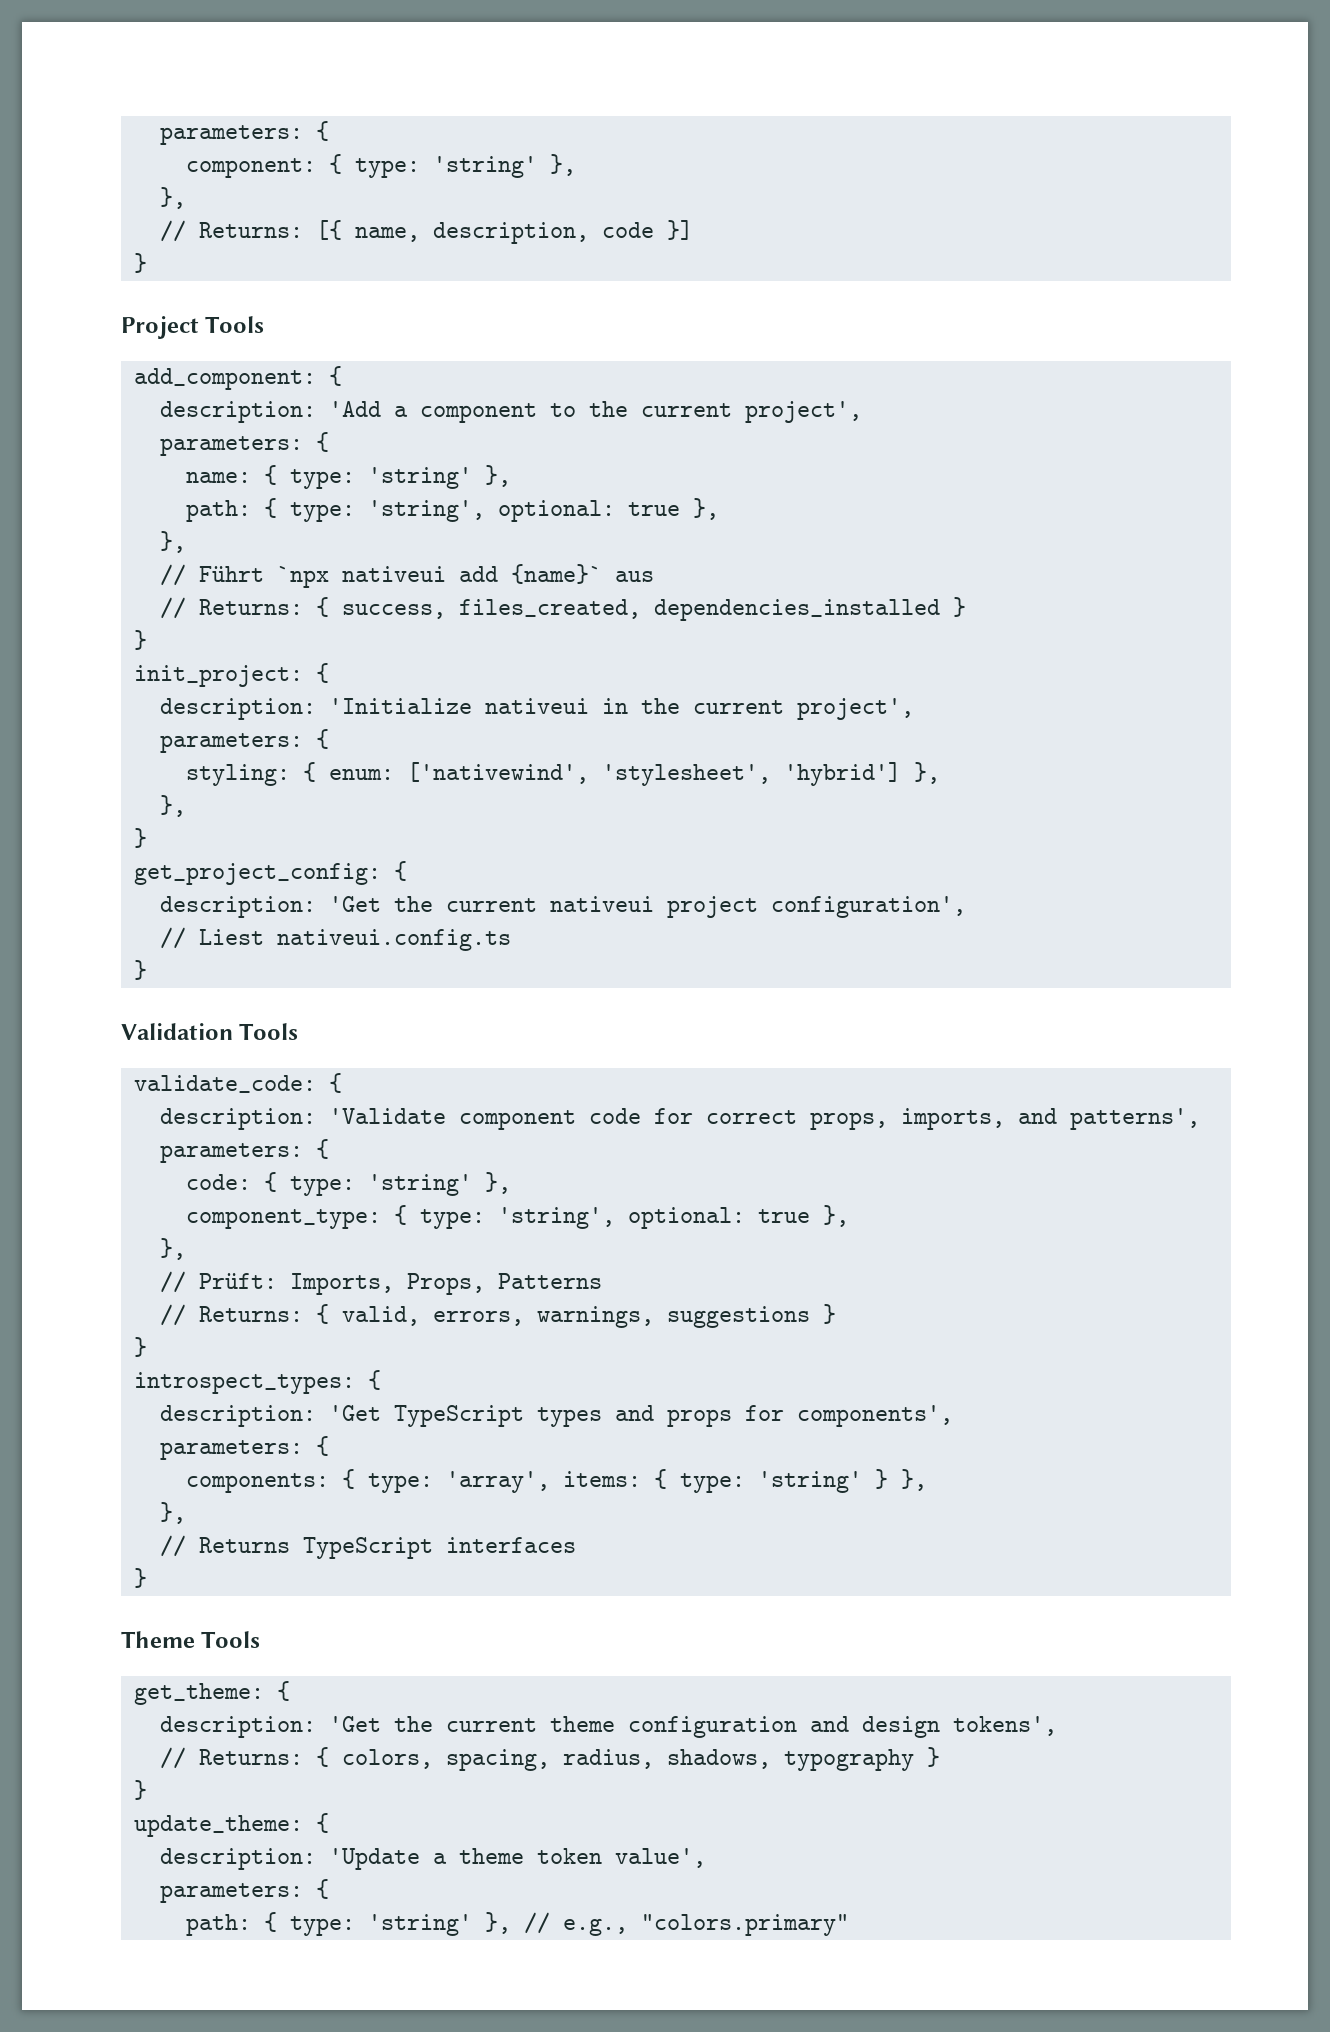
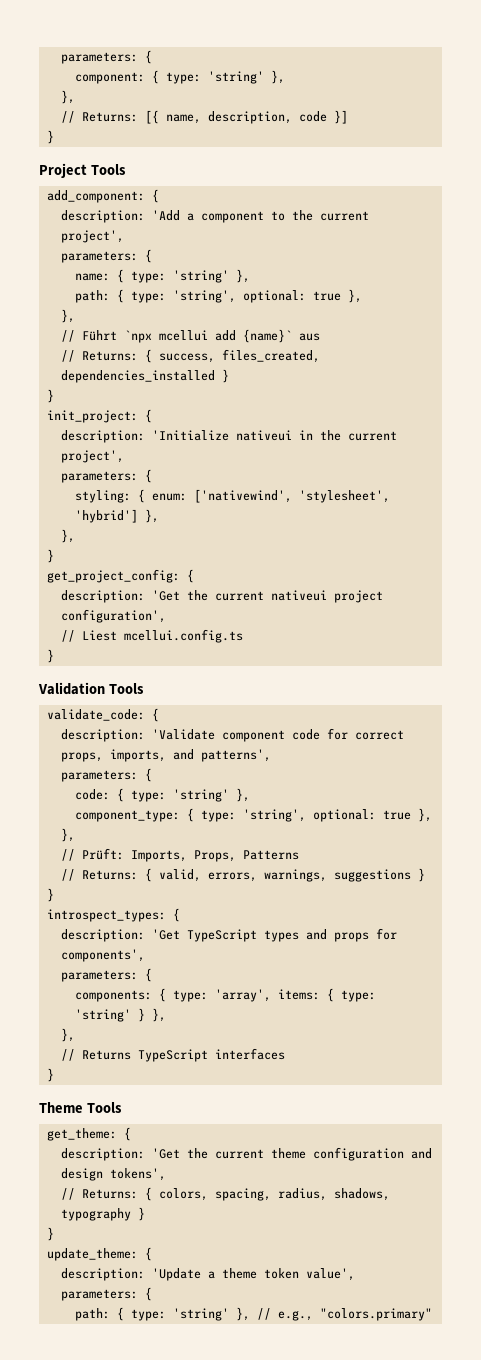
- // Führt `npx nativeui add {name}` aus
+ // Führt `npx mcellui add {name}` aus
- // Liest nativeui.config.ts
+ // Liest mcellui.config.ts

